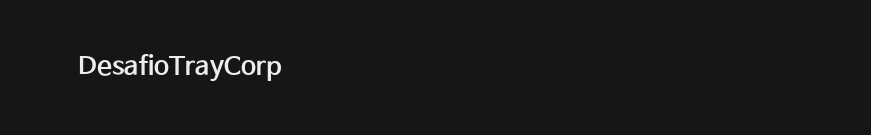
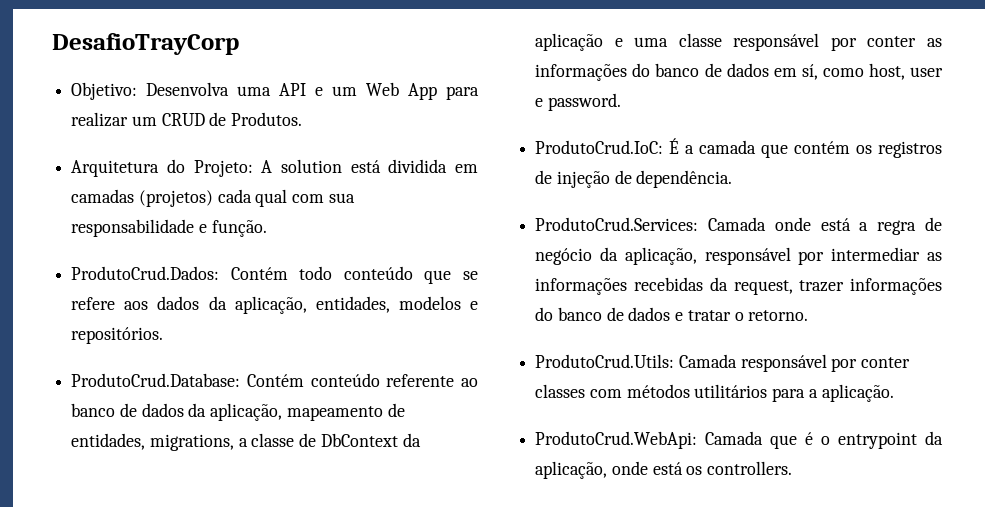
+ Objetivo: Desenvolva uma API e um Web App para realizar um CRUD de Produtos.
+ Arquitetura do Projeto: A solution está dividida em camadas (projetos) cada qual com sua responsabilidade e função.
+ ProdutoCrud.Dados: Contém todo conteúdo que se refere aos dados da aplicação, entidades, modelos e repositórios.
+ ProdutoCrud.Database: Contém conteúdo referente ao banco de dados da aplicação, mapeamento de entidades, migrations, a classe de DbContext da aplicação e uma classe responsável por conter as informações do banco de dados em sí, como host, user e password.
+ ProdutoCrud.IoC: É a camada que contém os registros de injeção de dependência.
+ ProdutoCrud.Services: Camada onde está a regra de negócio da aplicação, responsável por intermediar as informações recebidas da request, trazer informações do banco de dados e tratar o retorno.
+ ProdutoCrud.Utils: Camada responsável por conter classes com métodos utilitários para a aplicação.
+ ProdutoCrud.WebApi: Camada que é o entrypoint da aplicação, onde está os controllers.

